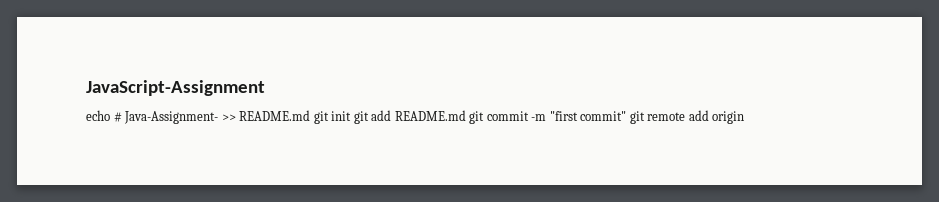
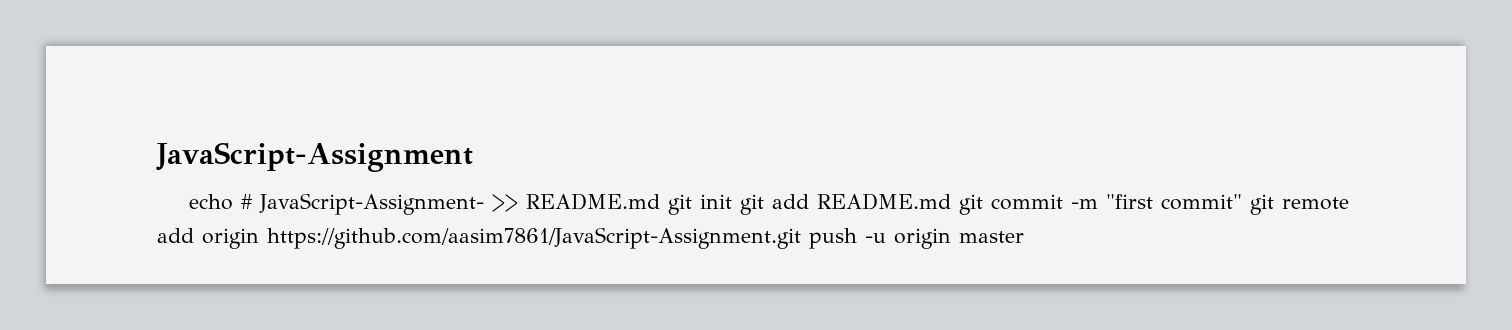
- echo # Java-Assignment- >> README.md git init git add README.md git commit -m "first commit" git remote add origin
+ echo # JavaScript-Assignment- >> README.md git init git add README.md git commit -m "first commit" git remote add origin https://github.com/aasim7861/JavaScript-Assignment.git push -u origin master

